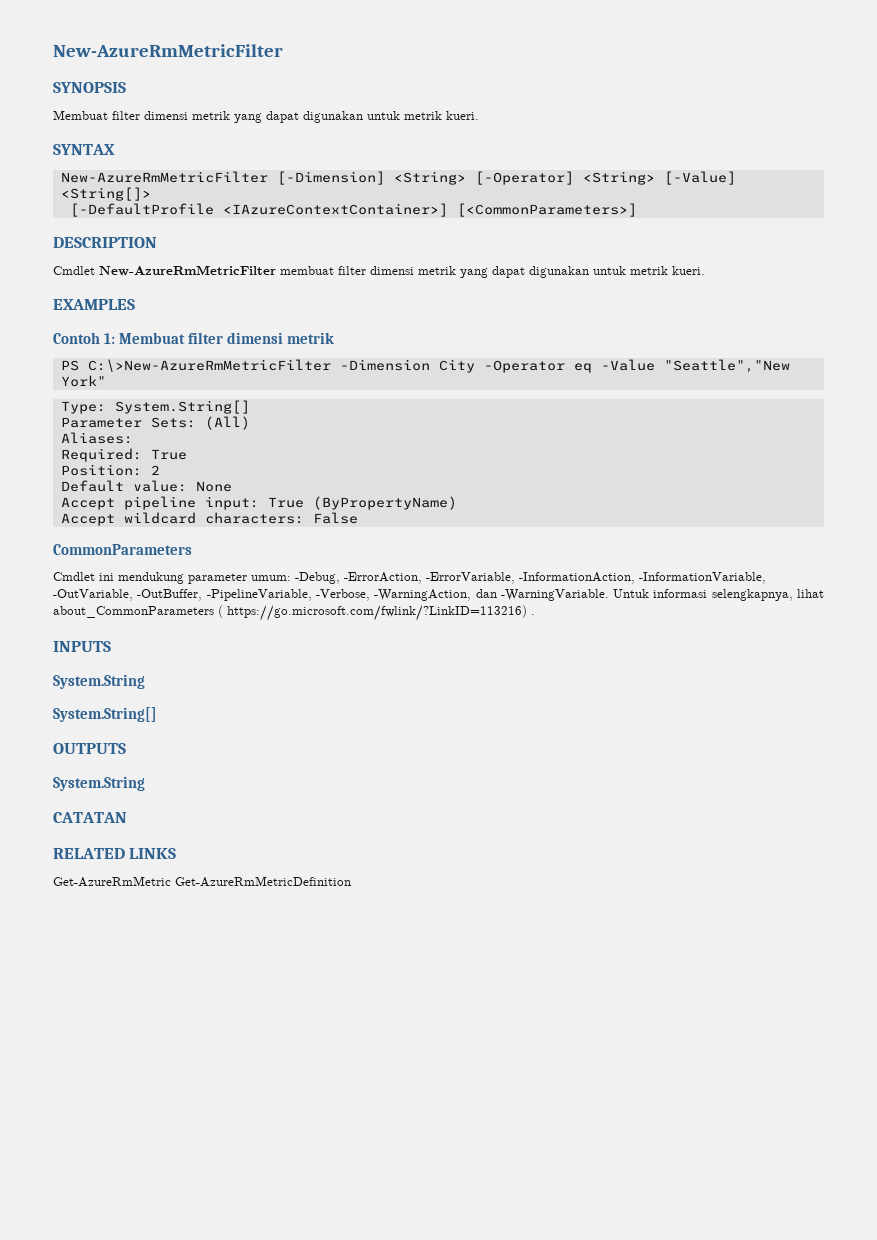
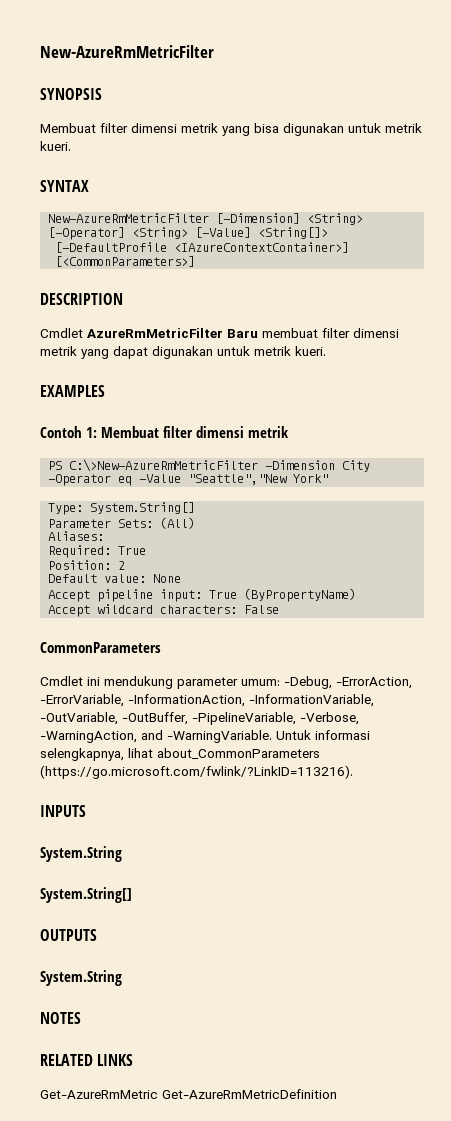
- Membuat filter dimensi metrik yang dapat digunakan untuk metrik kueri.
+ Membuat filter dimensi metrik yang bisa digunakan untuk metrik kueri.
- Cmdlet New-AzureRmMetricFilter membuat filter dimensi metrik yang dapat digunakan untuk metrik kueri.
+ Cmdlet AzureRmMetricFilter Baru membuat filter dimensi metrik yang dapat digunakan untuk metrik kueri.
- Cmdlet ini mendukung parameter umum: -Debug, -ErrorAction, -ErrorVariable, -InformationAction, -InformationVariable, -OutVariable, -OutBuffer, -PipelineVariable, -Verbose, -WarningAction, dan -WarningVariable.
+ Cmdlet ini mendukung parameter umum: -Debug, -ErrorAction, -ErrorVariable, -InformationAction, -InformationVariable, -OutVariable, -OutBuffer, -PipelineVariable, -Verbose, -WarningAction, and -WarningVariable.
- Untuk informasi selengkapnya, lihat about_CommonParameters ( https://go.microsoft.com/fwlink/?LinkID=113216) .
+ Untuk informasi selengkapnya, lihat about_CommonParameters (https://go.microsoft.com/fwlink/?LinkID=113216).
- CATATAN
+ NOTES

